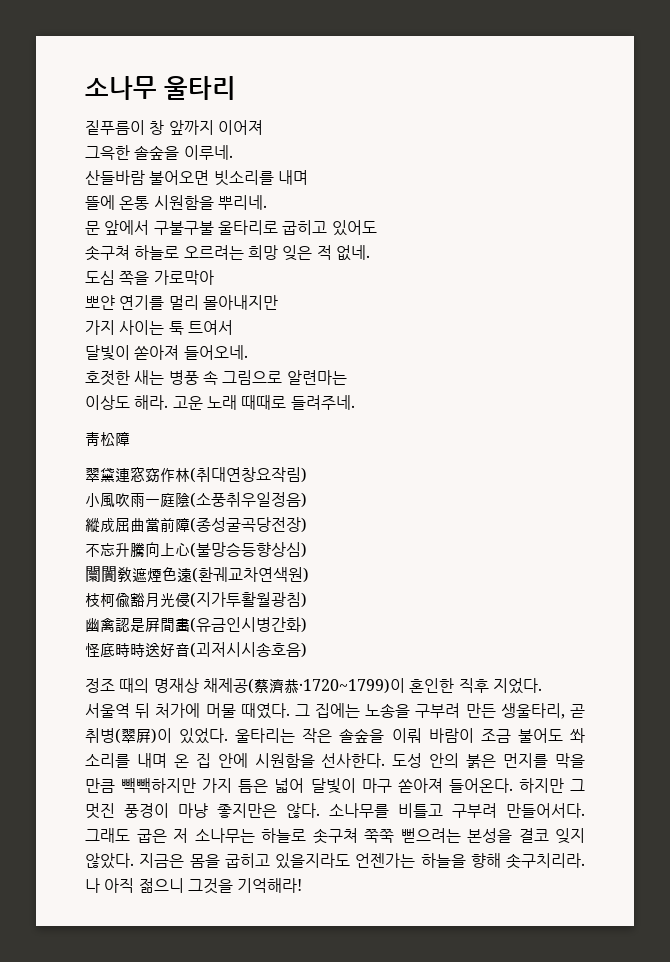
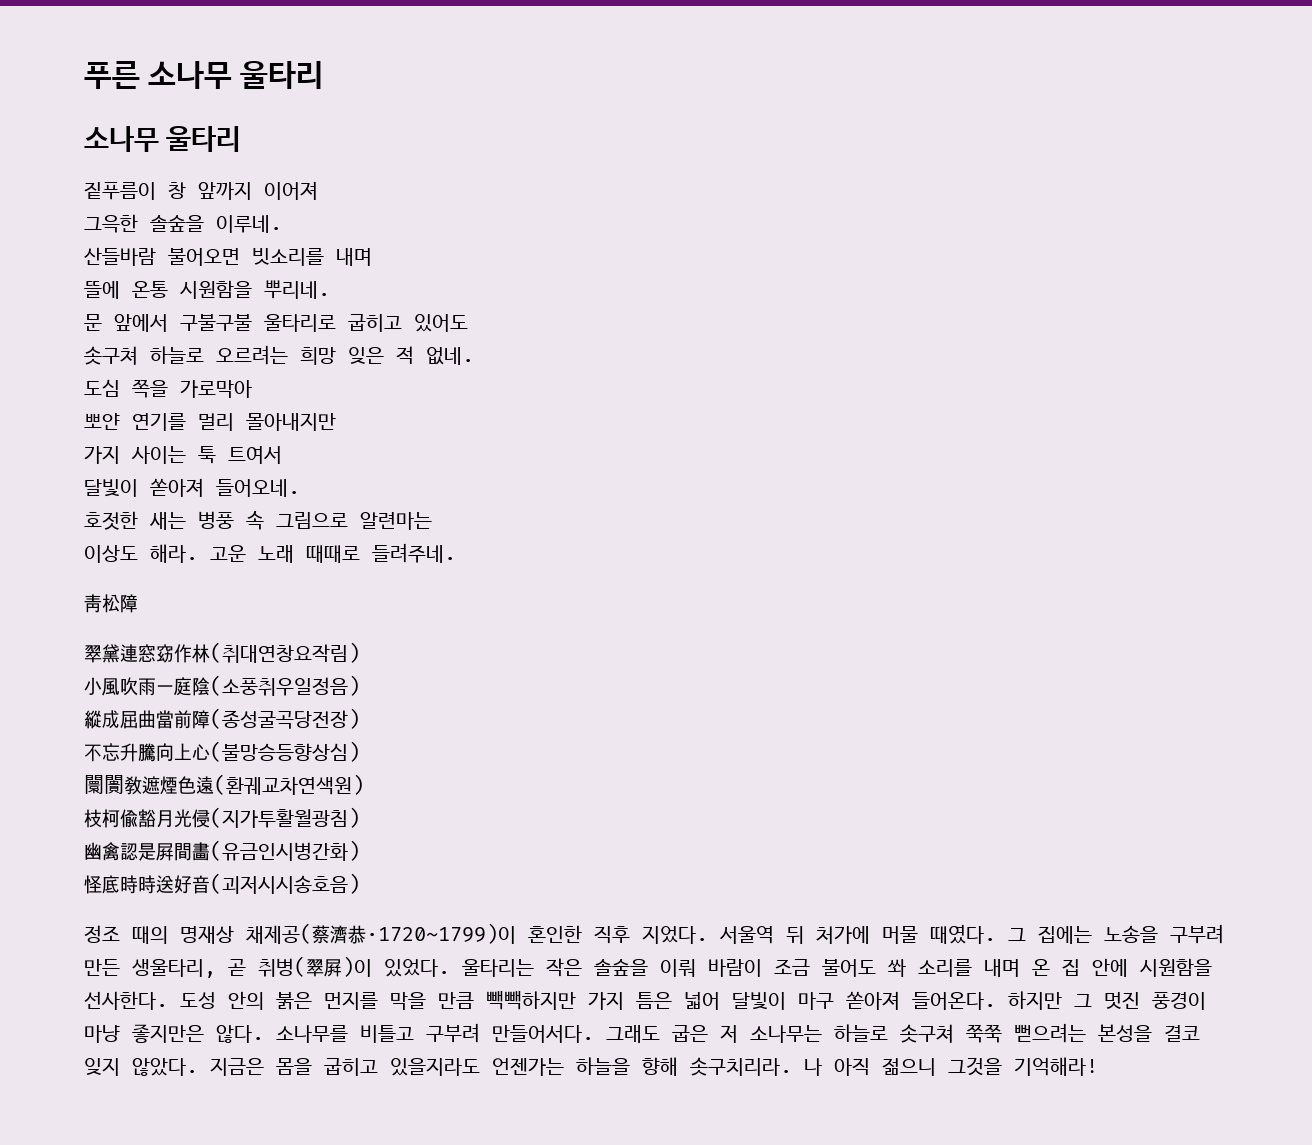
+ 푸른 소나무 울타리

